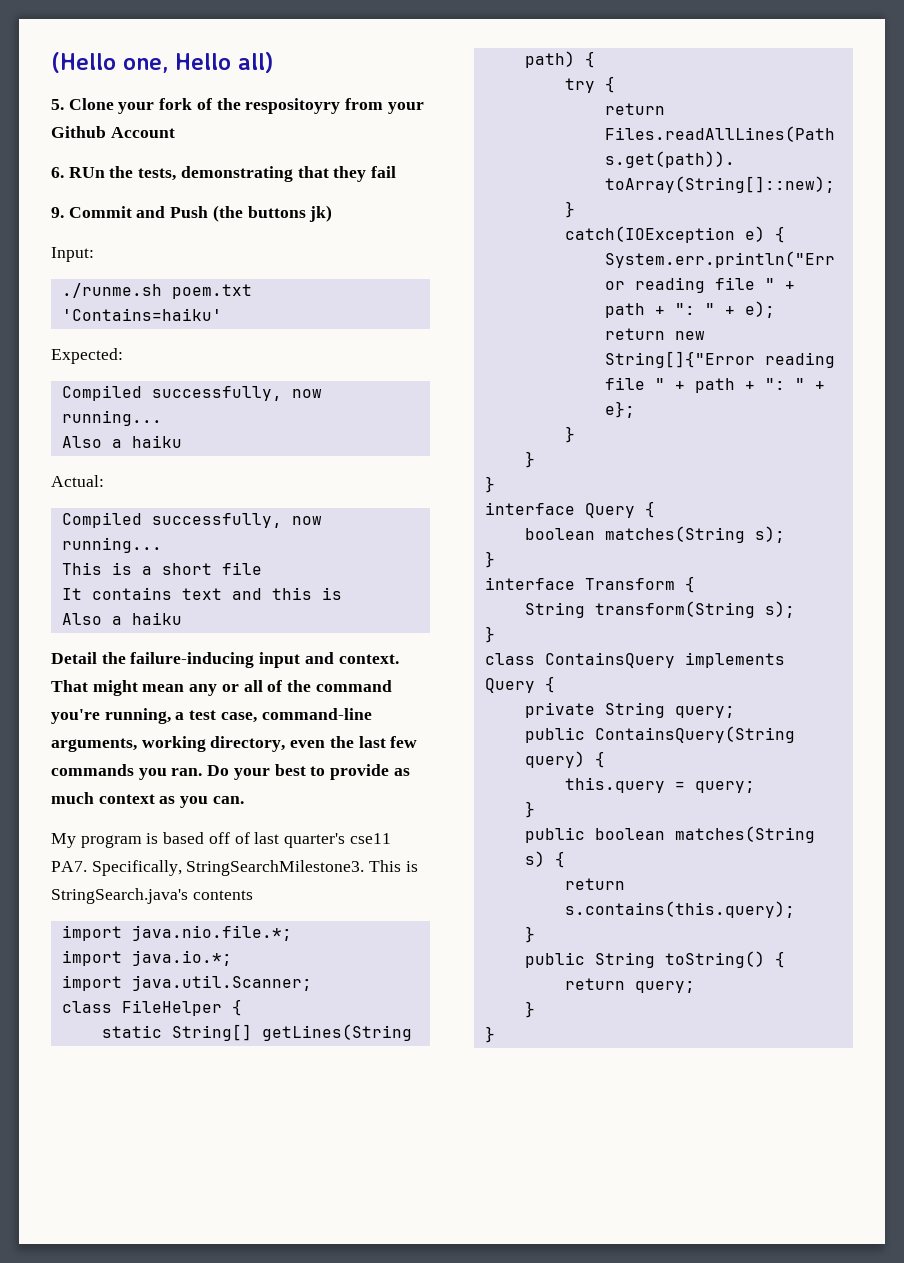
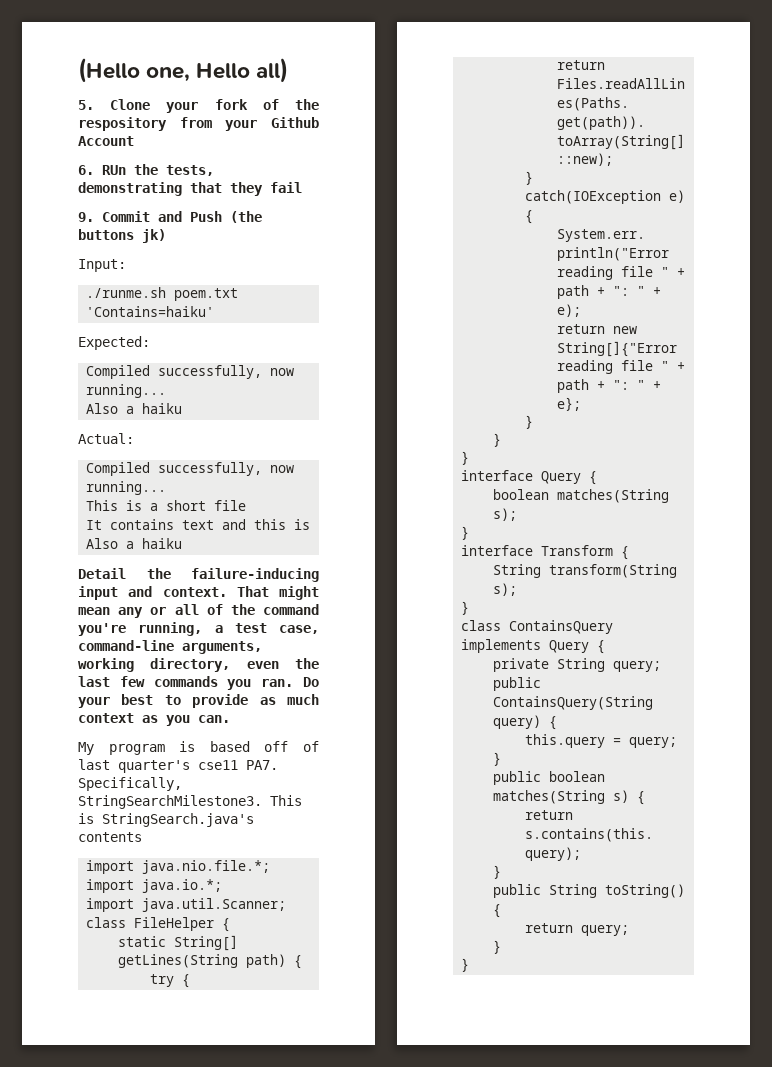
- 5. Clone your fork of the respositoyry from your Github Account
+ 5. Clone your fork of the respository from your Github Account

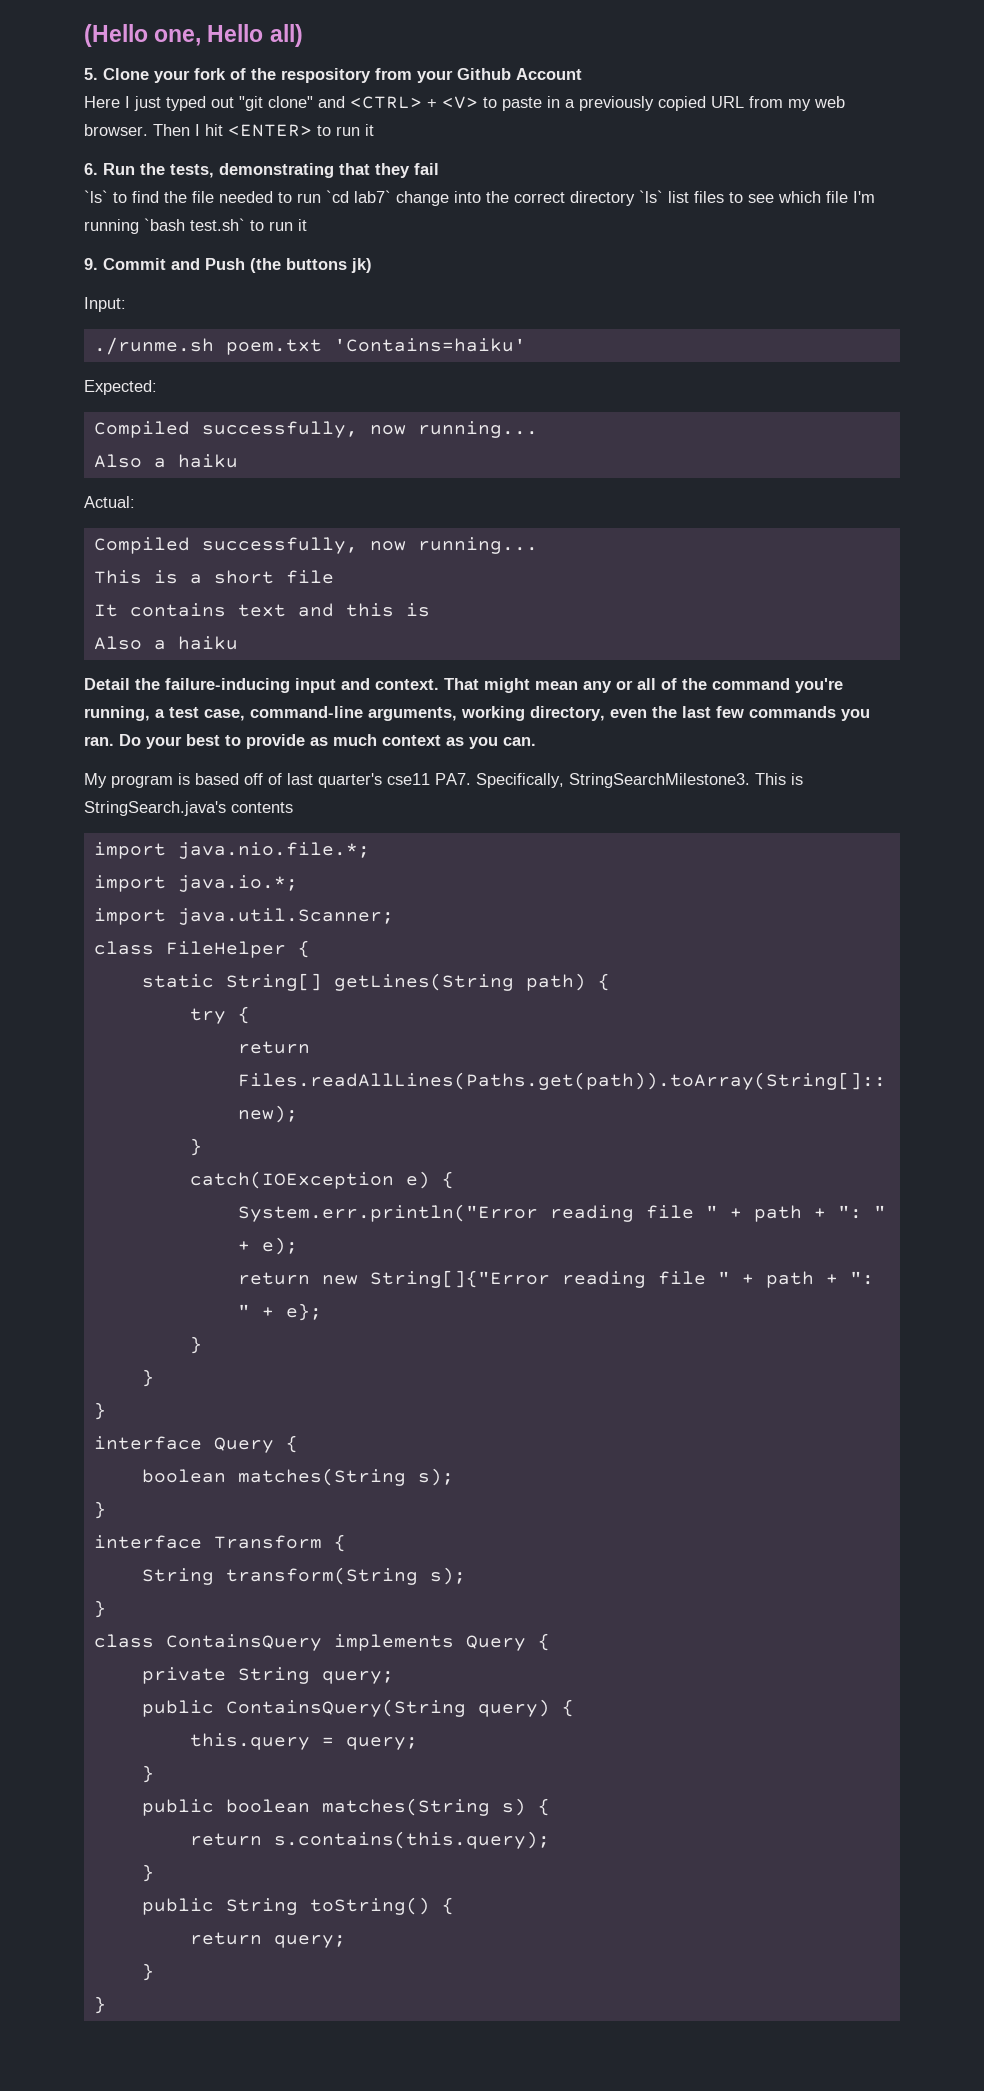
+ Here I just typed out "git clone" and <CTRL> + <V> to paste in a previously copied URL from my web browser. Then I hit <ENTER> to run it
- 6. RUn the tests, demonstrating that they fail
+ 6. Run the tests, demonstrating that they fail
+ `ls` to find the file needed to run `cd lab7` change into the correct directory `ls` list files to see which file I'm running `bash test.sh` to run it

